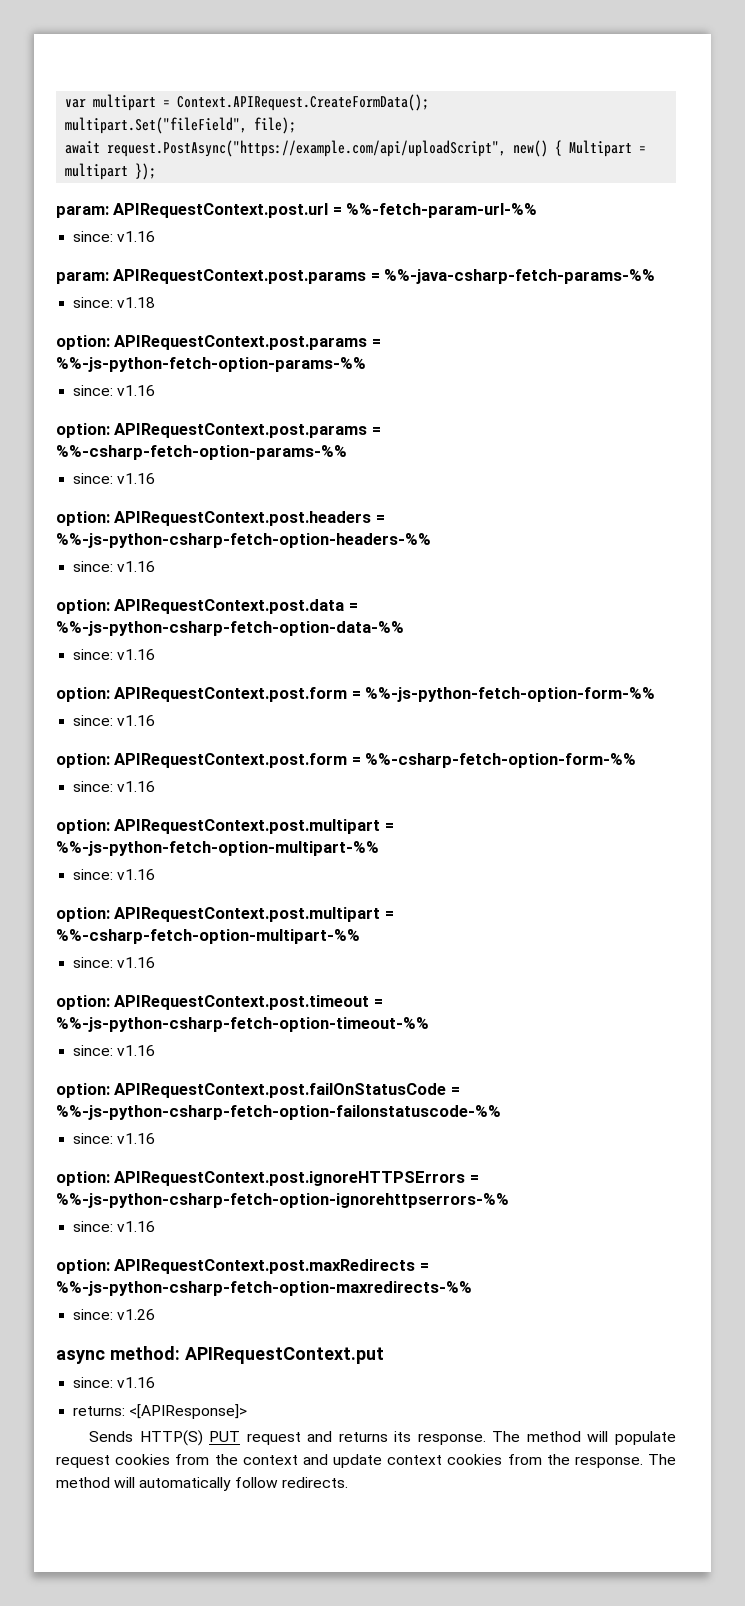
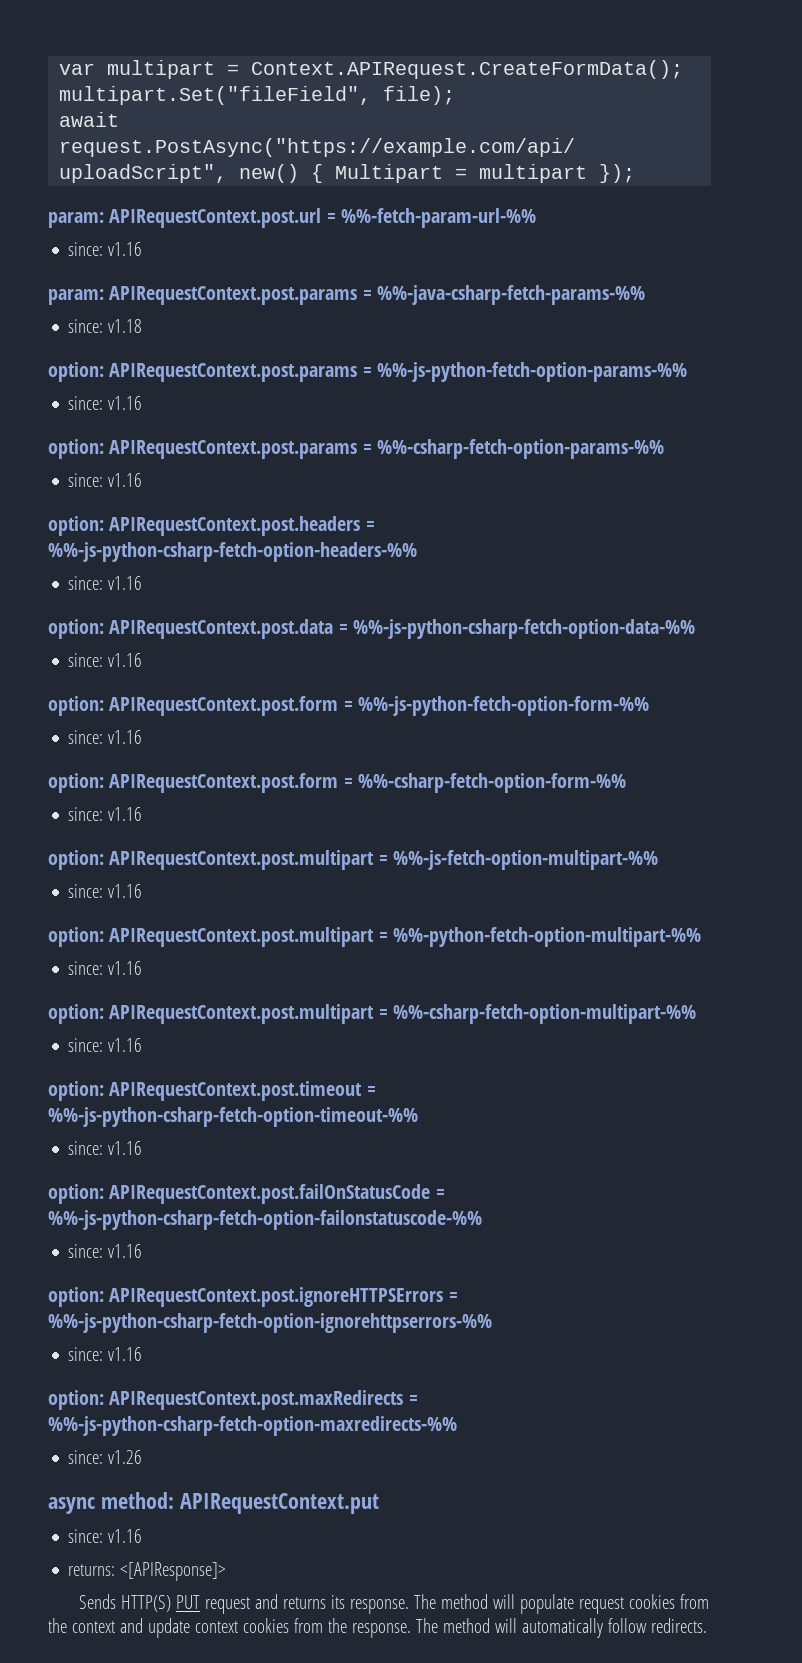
- option: APIRequestContext.post.multipart = %%-js-python-fetch-option-multipart-%%
+ option: APIRequestContext.post.multipart = %%-js-fetch-option-multipart-%%
+ since: v1.16
+ option: APIRequestContext.post.multipart = %%-python-fetch-option-multipart-%%

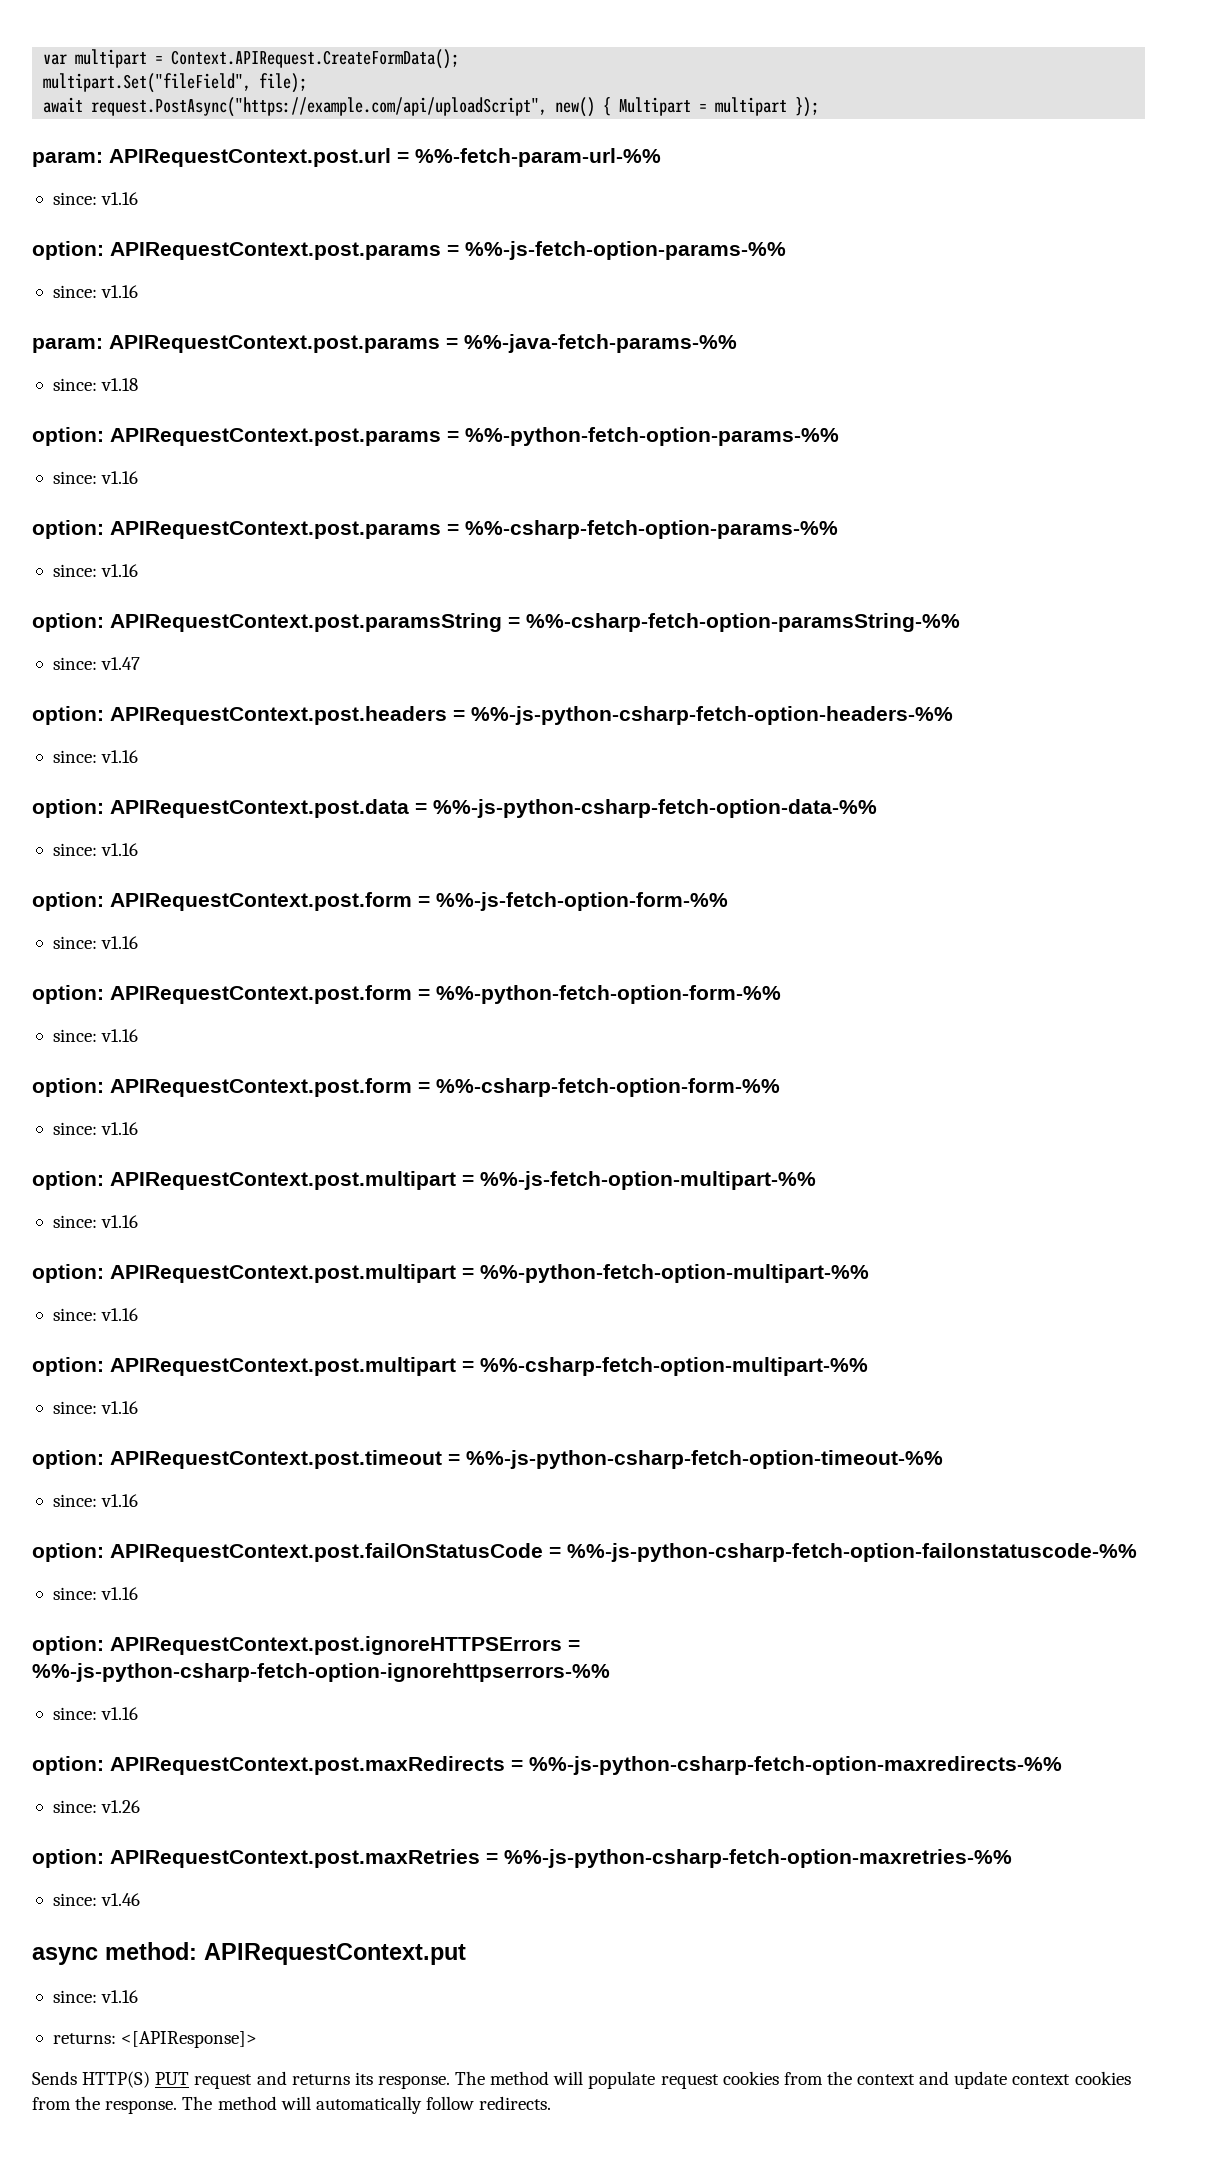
+ option: APIRequestContext.post.params = %%-js-fetch-option-params-%%
+ since: v1.16
- param: APIRequestContext.post.params = %%-java-csharp-fetch-params-%%
+ param: APIRequestContext.post.params = %%-java-fetch-params-%%
- option: APIRequestContext.post.params = %%-js-python-fetch-option-params-%%
+ option: APIRequestContext.post.params = %%-python-fetch-option-params-%%
+ option: APIRequestContext.post.paramsString = %%-csharp-fetch-option-paramsString-%%
+ since: v1.47
- option: APIRequestContext.post.form = %%-js-python-fetch-option-form-%%
+ option: APIRequestContext.post.form = %%-js-fetch-option-form-%%
+ since: v1.16
+ option: APIRequestContext.post.form = %%-python-fetch-option-form-%%
+ option: APIRequestContext.post.maxRetries = %%-js-python-csharp-fetch-option-maxretries-%%
+ since: v1.46

